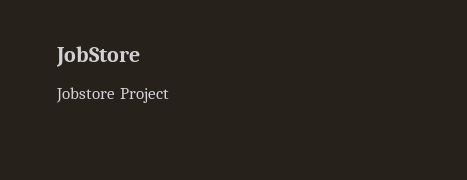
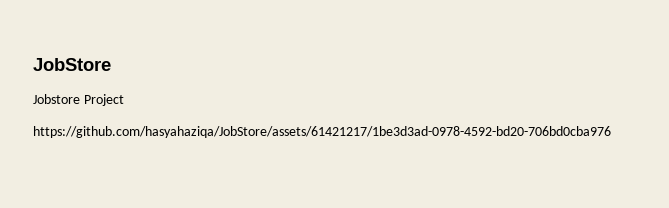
+ https://github.com/hasyahaziqa/JobStore/assets/61421217/1be3d3ad-0978-4592-bd20-706bd0cba976

